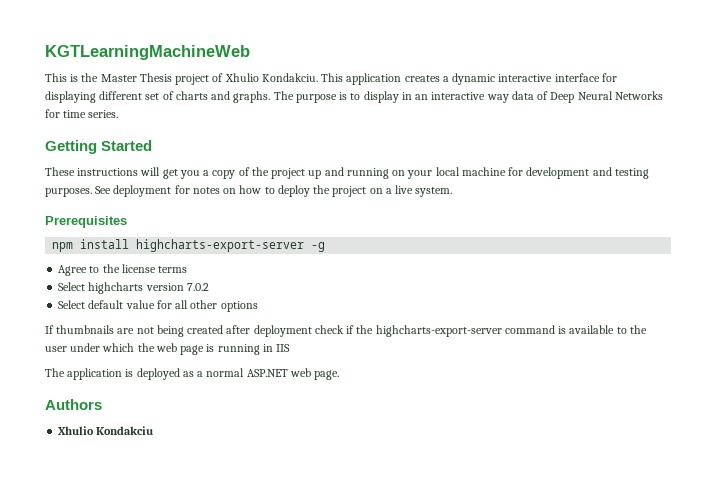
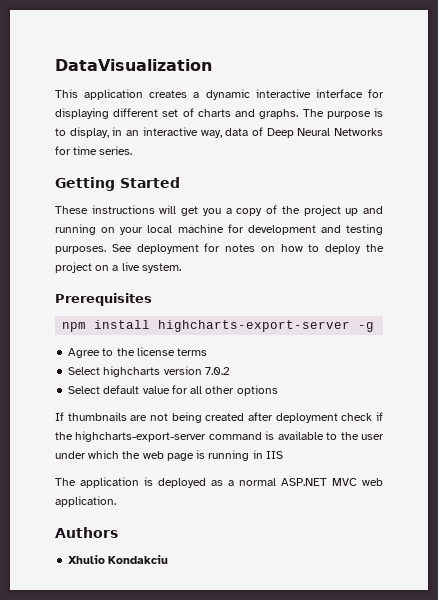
- KGTLearningMachineWeb
- This is the Master Thesis project of Xhulio Kondakciu. This application creates a dynamic interactive interface for displaying different set of charts and graphs.
+ DataVisualization
+ This application creates a dynamic interactive interface for displaying different set of charts and graphs.
- The purpose is to display in an interactive way data of Deep Neural Networks for time series.
+ The purpose is to display, in an interactive way, data of Deep Neural Networks for time series.
- The application is deployed as a normal ASP.NET web page.
+ The application is deployed as a normal ASP.NET MVC web application.

